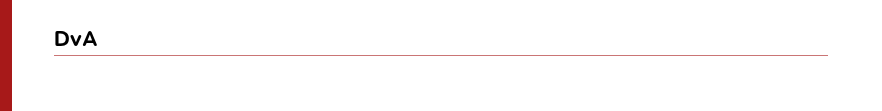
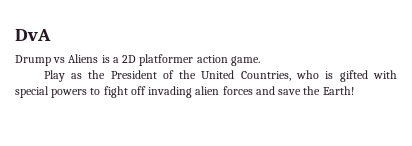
+ Drump vs Aliens is a 2D platformer action game.
+ Play as the President of the United Countries, who is gifted with special powers to fight off invading alien forces and save the Earth!

